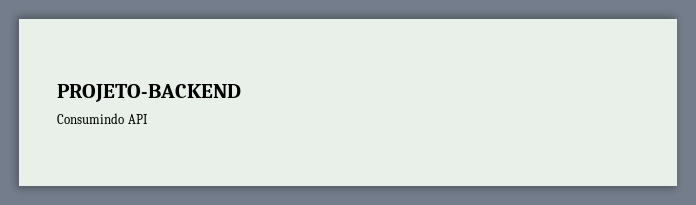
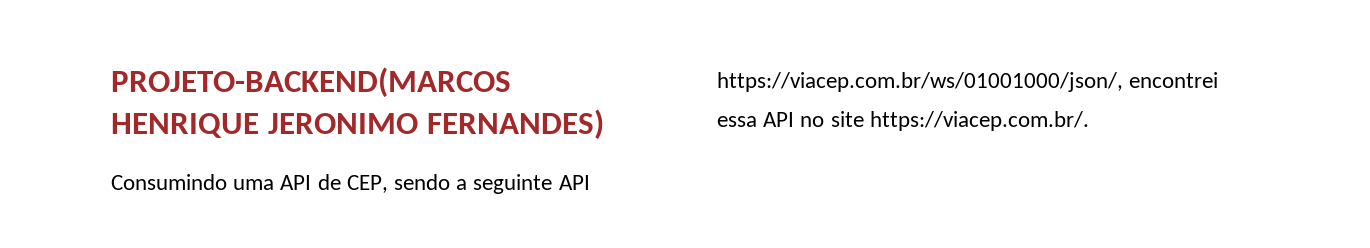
- PROJETO-BACKEND
- Consumindo API
+ PROJETO-BACKEND(MARCOS HENRIQUE JERONIMO FERNANDES)
+ Consumindo uma API de CEP, sendo a seguinte API https://viacep.com.br/ws/01001000/json/, encontrei essa API no site https://viacep.com.br/.

